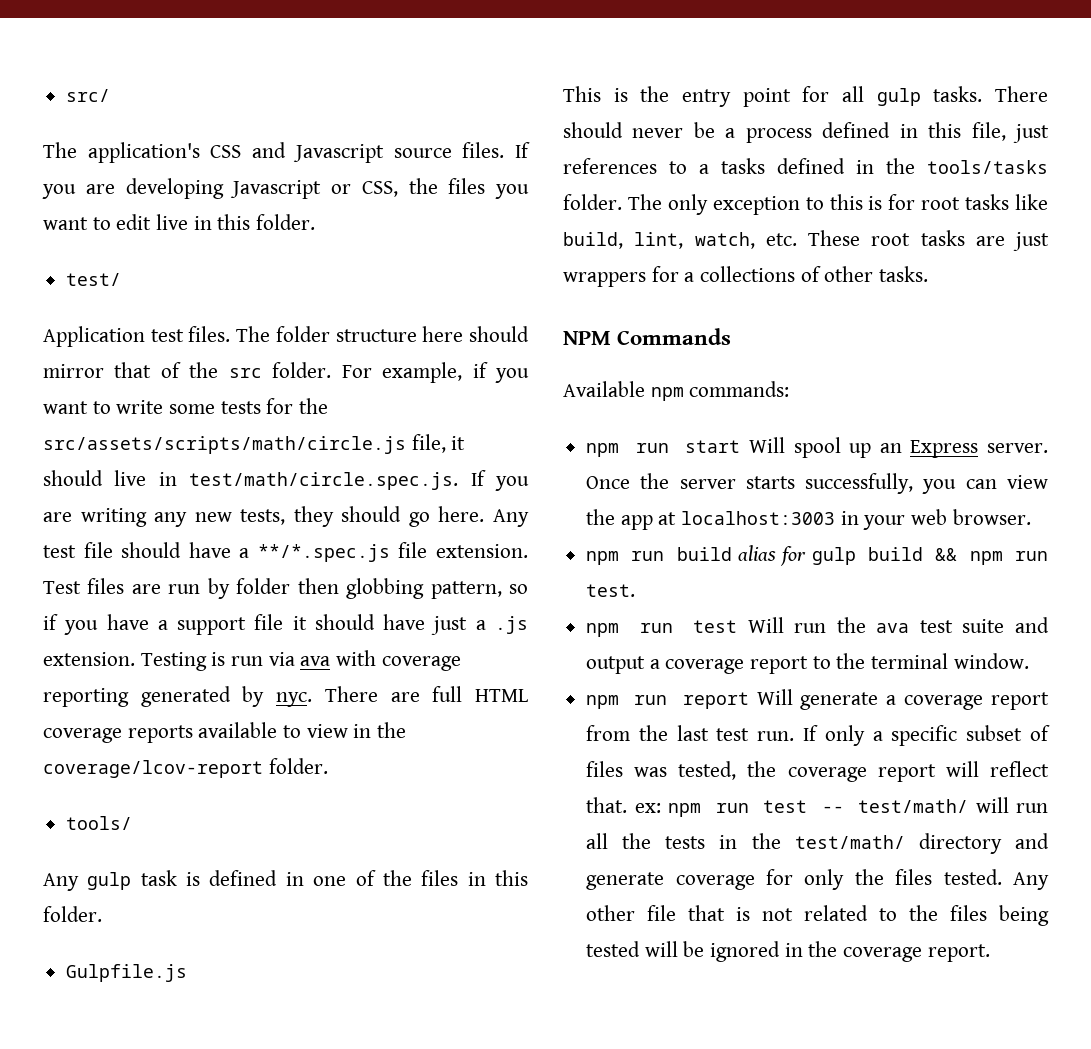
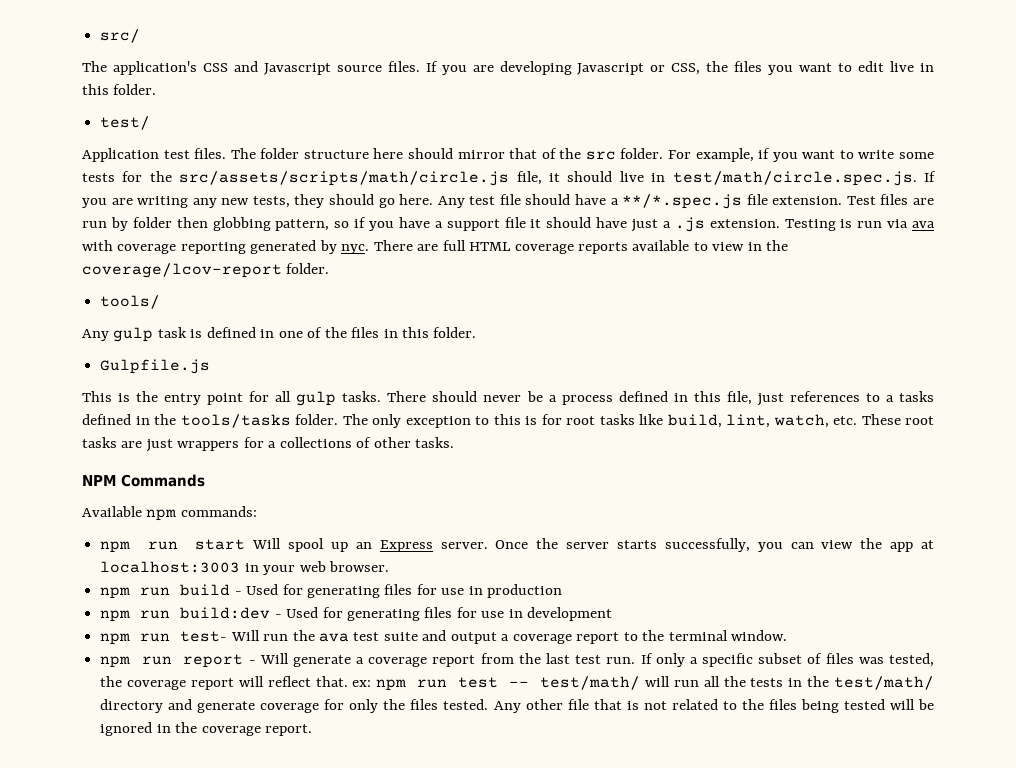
- npm run build alias for gulp build && npm run test.
- npm run test Will run the ava test suite and output a coverage report to the terminal window.
+ npm run build - Used for generating files for use in production
+ npm run build:dev - Used for generating files for use in development
+ npm run test- Will run the ava test suite and output a coverage report to the terminal window.
- npm run report Will generate a coverage report from the last test run.
+ npm run report - Will generate a coverage report from the last test run.

